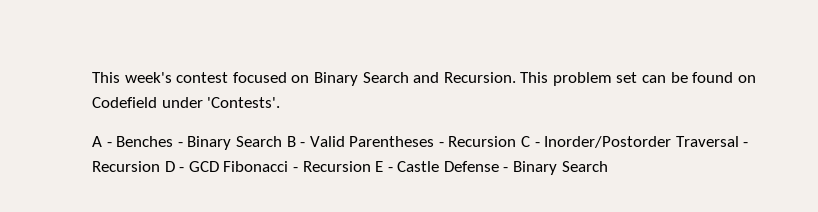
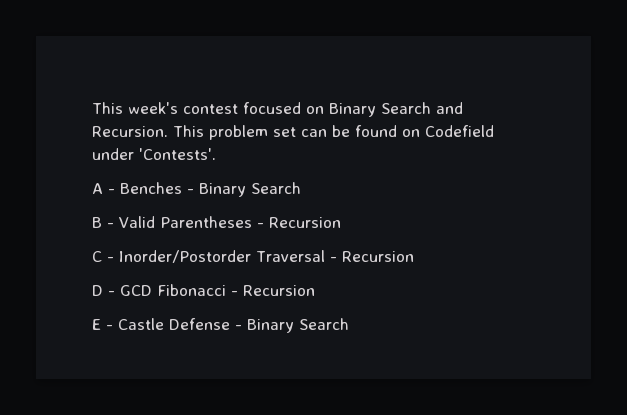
- A - Benches - Binary Search B - Valid Parentheses - Recursion C - Inorder/Postorder Traversal - Recursion D - GCD Fibonacci - Recursion E - Castle Defense - Binary Search
+ A - Benches - Binary Search
+ B - Valid Parentheses - Recursion
+ C - Inorder/Postorder Traversal - Recursion
+ D - GCD Fibonacci - Recursion
+ E - Castle Defense - Binary Search

